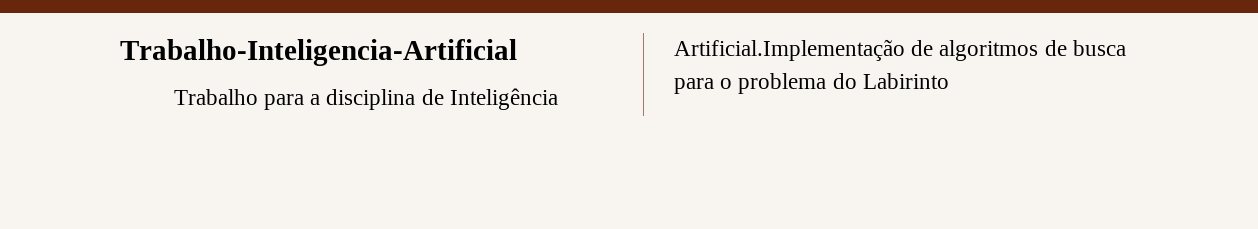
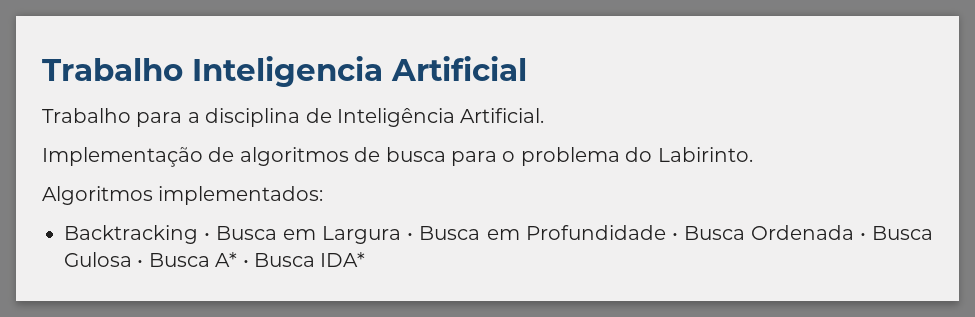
- Trabalho-Inteligencia-Artificial
+ Trabalho Inteligencia Artificial
- Trabalho para a disciplina de Inteligência Artificial.Implementação de algoritmos de busca para o problema do Labirinto
+ Trabalho para a disciplina de Inteligência Artificial.
+ Implementação de algoritmos de busca para o problema do Labirinto.
+ Algoritmos implementados:
+ Backtracking • Busca em Largura • Busca em Profundidade • Busca Ordenada • Busca Gulosa • Busca A* • Busca IDA*

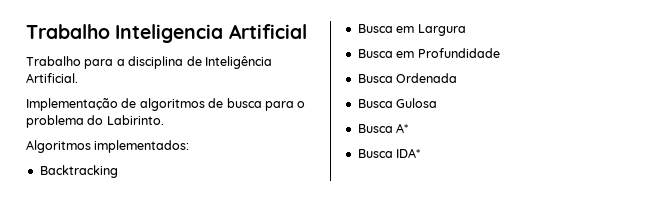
- Backtracking • Busca em Largura • Busca em Profundidade • Busca Ordenada • Busca Gulosa • Busca A* • Busca IDA*
+ Backtracking
+ Busca em Largura
+ Busca em Profundidade
+ Busca Ordenada
+ Busca Gulosa
+ Busca A*
+ Busca IDA*

